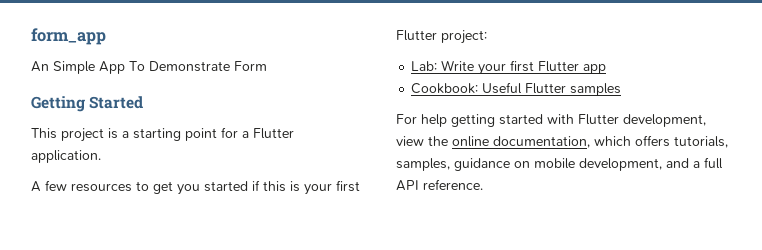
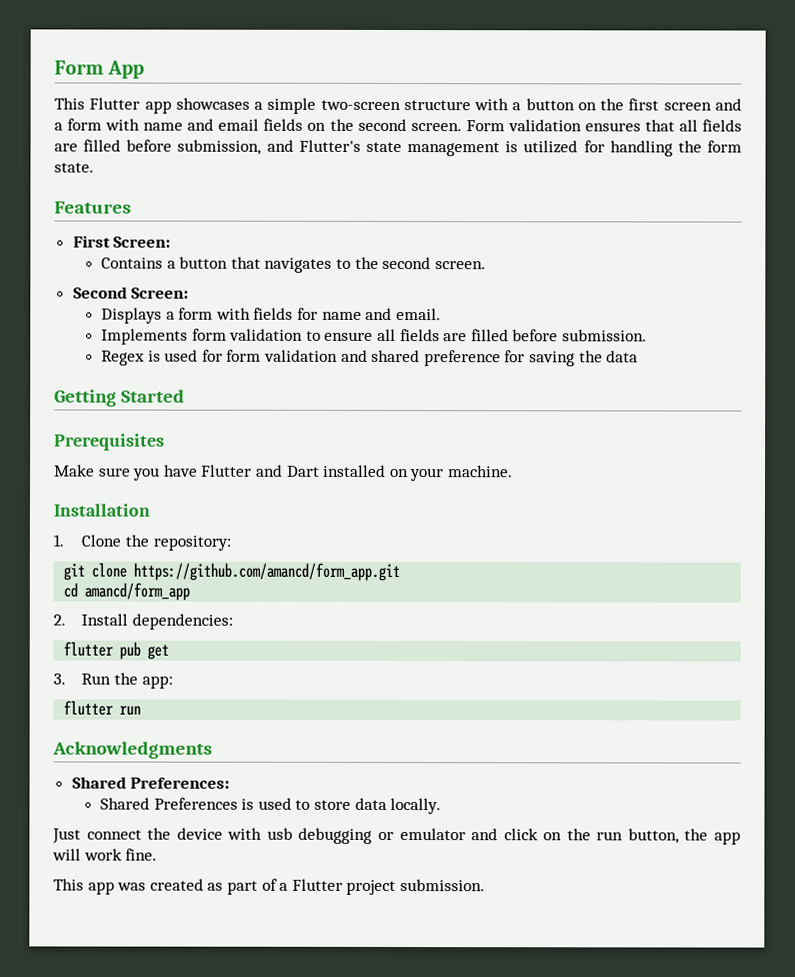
- form_app
- An Simple App To Demonstrate Form
+ Form App
+ This Flutter app showcases a simple two-screen structure with a button on the first screen and a form with name and email fields on the second screen. Form validation ensures that all fields are filled before submission, and Flutter's state management is utilized for handling the form state.
+ Features
+ First Screen:
+ Contains a button that navigates to the second screen.
+ Second Screen:
+ Displays a form with fields for name and email.
+ Implements form validation to ensure all fields are filled before submission.
+ Regex is used for form validation and shared preference for saving the data
  Getting Started
- This project is a starting point for a Flutter application.
- A few resources to get you started if this is your first Flutter project:
- Lab: Write your first Flutter app
- Cookbook: Useful Flutter samples
- For help getting started with Flutter development, view the online documentation, which offers tutorials, samples, guidance on mobile development, and a full API reference.
+ Prerequisites
+ Make sure you have Flutter and Dart installed on your machine.
+ Installation
+ 1. Clone the repository:
+ git clone https://github.com/amancd/form_app.git
+ cd amancd/form_app
+ 2. Install dependencies:
+ flutter pub get
+ 3. Run the app:
+ flutter run
+ Acknowledgments
+ Shared Preferences:
+ Shared Preferences is used to store data locally.
+ Just connect the device with usb debugging or emulator and click on the run button, the app will work fine.
+ This app was created as part of a Flutter project submission.

